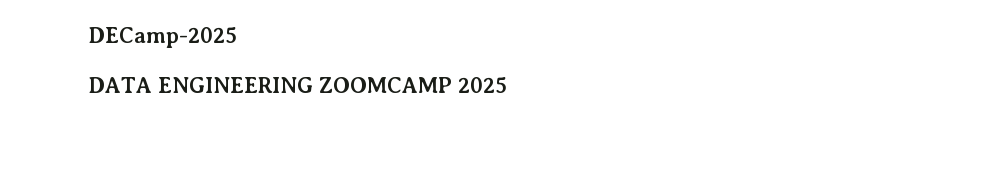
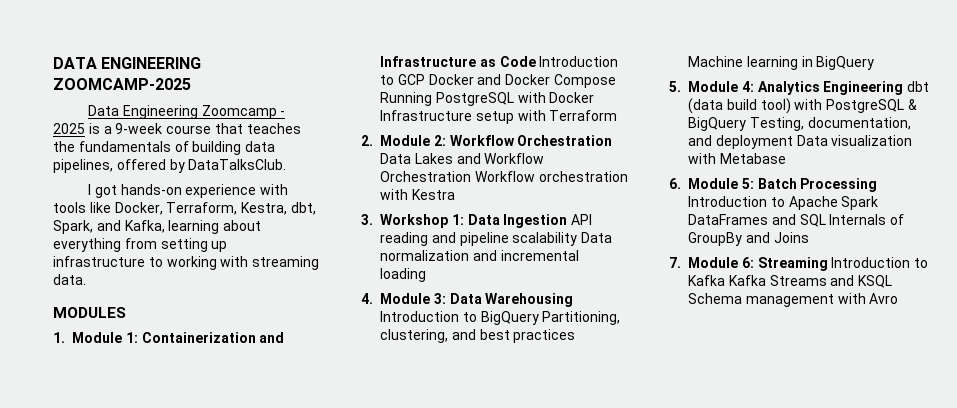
- DECamp-2025
- DATA ENGINEERING ZOOMCAMP 2025
+ DATA ENGINEERING ZOOMCAMP-2025
+ Data Engineering Zoomcamp - 2025 is a 9-week course that teaches the fundamentals of building data pipelines, offered by DataTalksClub.
+ I got hands-on experience with tools like Docker, Terraform, Kestra, dbt, Spark, and Kafka, learning about everything from setting up infrastructure to working with streaming data.
+ MODULES
+ 1. Module 1: Containerization and Infrastructure as Code Introduction to GCP Docker and Docker Compose Running PostgreSQL with Docker Infrastructure setup with Terraform
+ 2. Module 2: Workflow Orchestration Data Lakes and Workflow Orchestration Workflow orchestration with Kestra
+ 3. Workshop 1: Data Ingestion API reading and pipeline scalability Data normalization and incremental loading
+ 4. Module 3: Data Warehousing Introduction to BigQuery Partitioning, clustering, and best practices Machine learning in BigQuery
+ 5. Module 4: Analytics Engineering dbt (data build tool) with PostgreSQL & BigQuery Testing, documentation, and deployment Data visualization with Metabase
+ 6. Module 5: Batch Processing Introduction to Apache Spark DataFrames and SQL Internals of GroupBy and Joins
+ 7. Module 6: Streaming Introduction to Kafka Kafka Streams and KSQL Schema management with Avro

